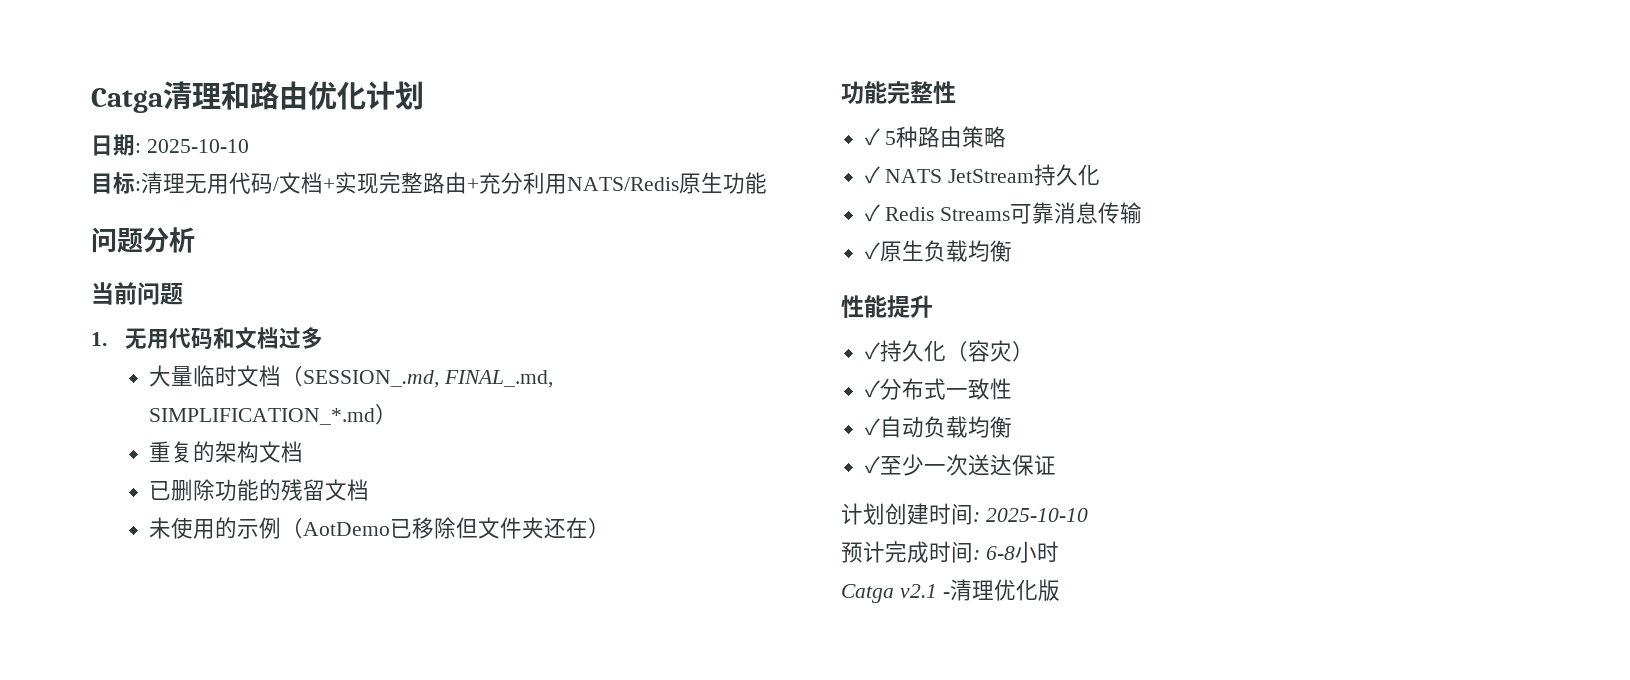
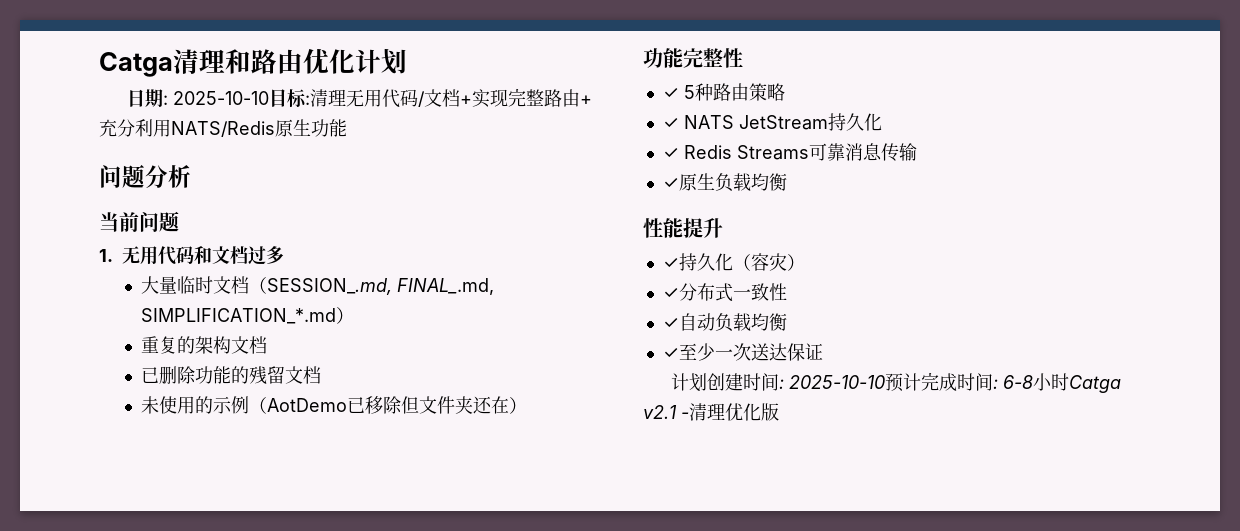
- 日期: 2025-10-10
- 目标:清理无用代码/文档+实现完整路由+充分利用NATS/Redis原生功能
+ 日期: 2025-10-10目标:清理无用代码/文档+实现完整路由+充分利用NATS/Redis原生功能
- 计划创建时间: 2025-10-10
- 预计完成时间: 6-8小时
- Catga v2.1 -清理优化版
+ 计划创建时间: 2025-10-10预计完成时间: 6-8小时Catga v2.1 -清理优化版

